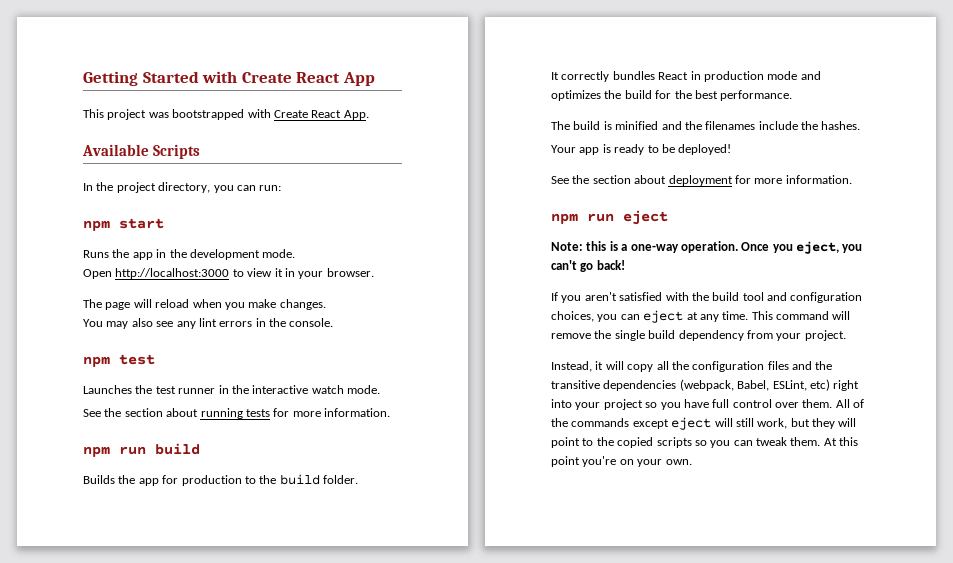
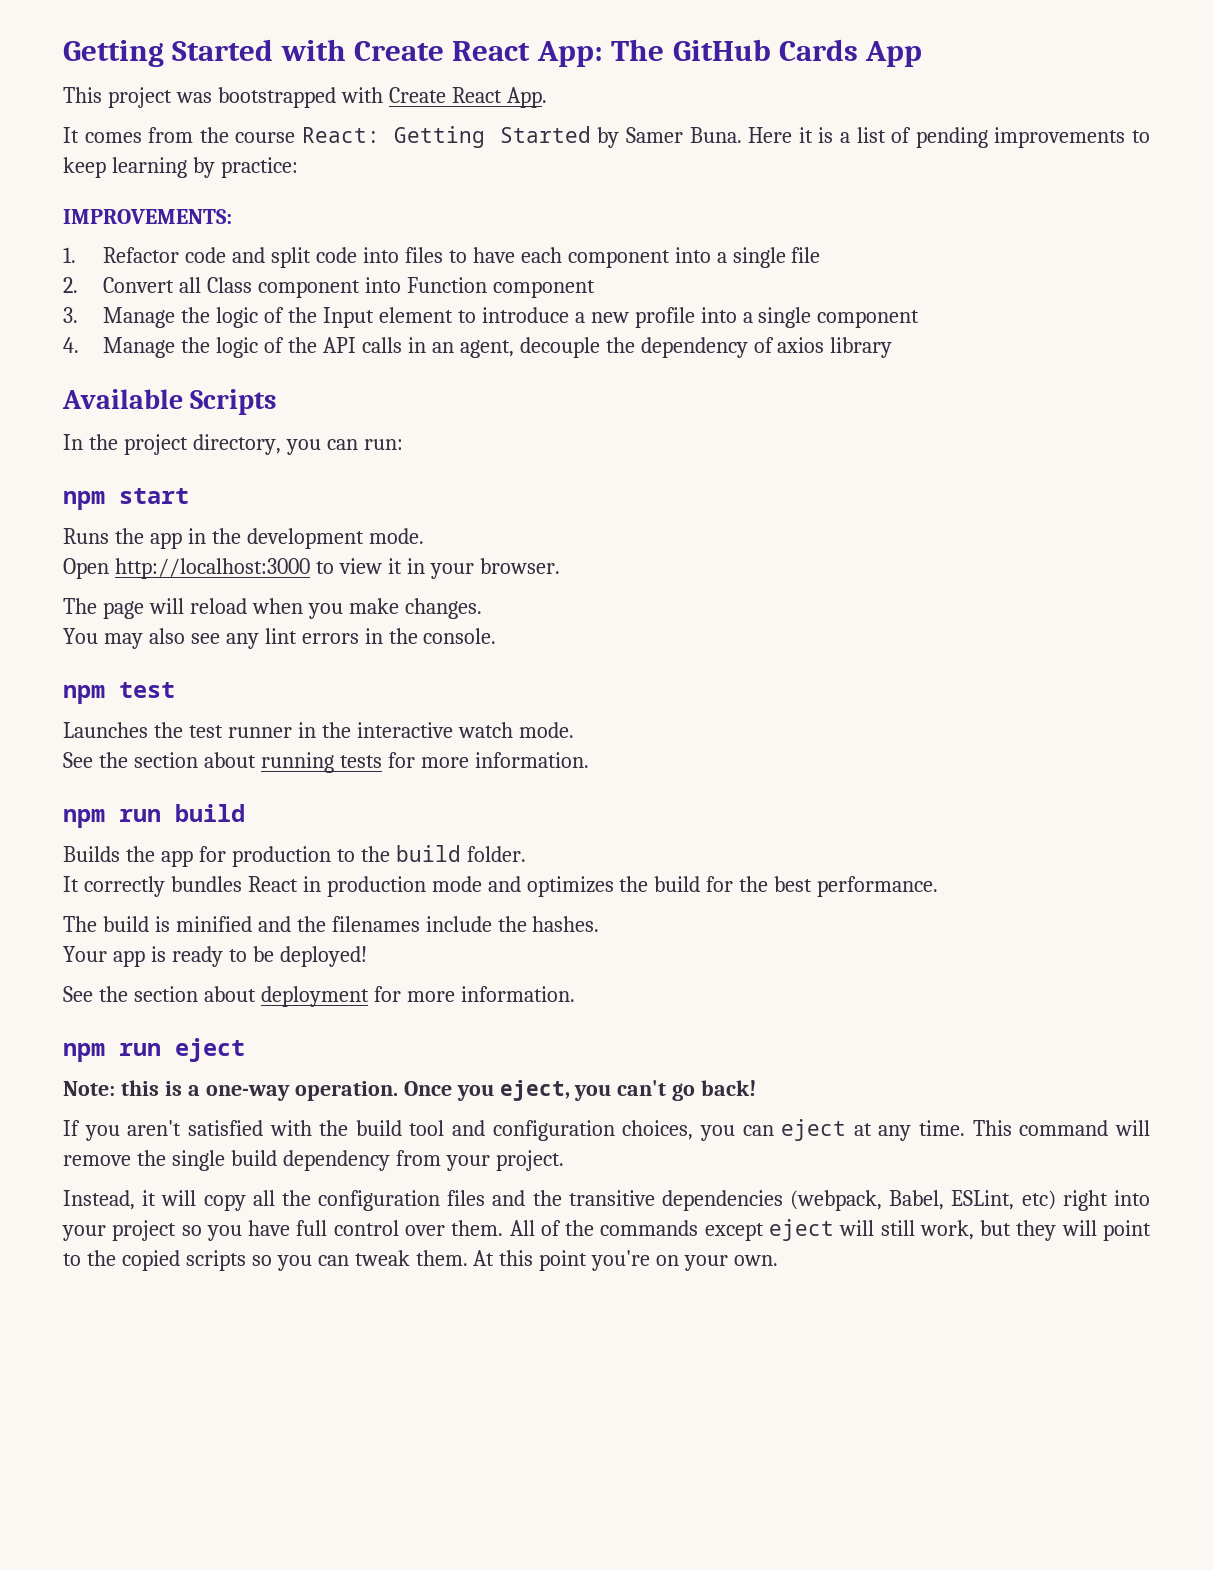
- Getting Started with Create React App
+ Getting Started with Create React App: The GitHub Cards App
+ It comes from the course React: Getting Started by Samer Buna. Here it is a list of pending improvements to keep learning by practice:
+ IMPROVEMENTS:
+ 1. Refactor code and split code into files to have each component into a single file
+ 2. Convert all Class component into Function component
+ 3. Manage the logic of the Input element to introduce a new profile into a single component
+ 4. Manage the logic of the API calls in an agent, decouple the dependency of axios library

